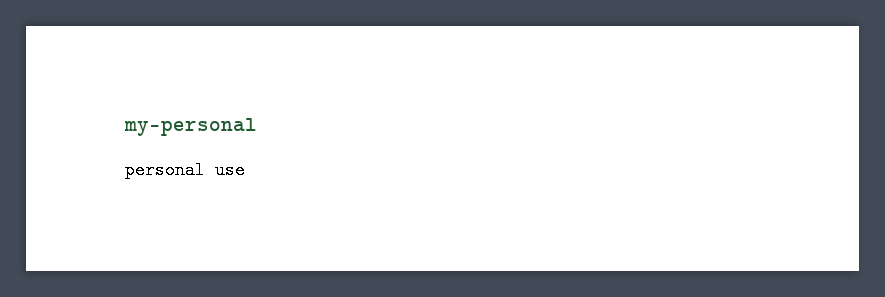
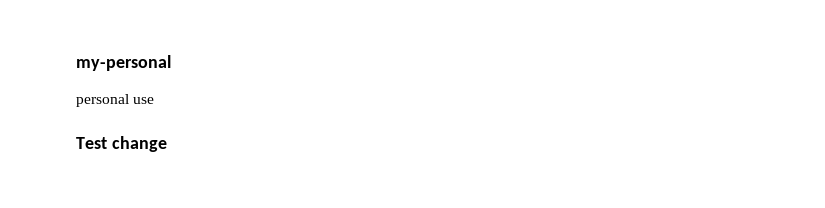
+ Test change

